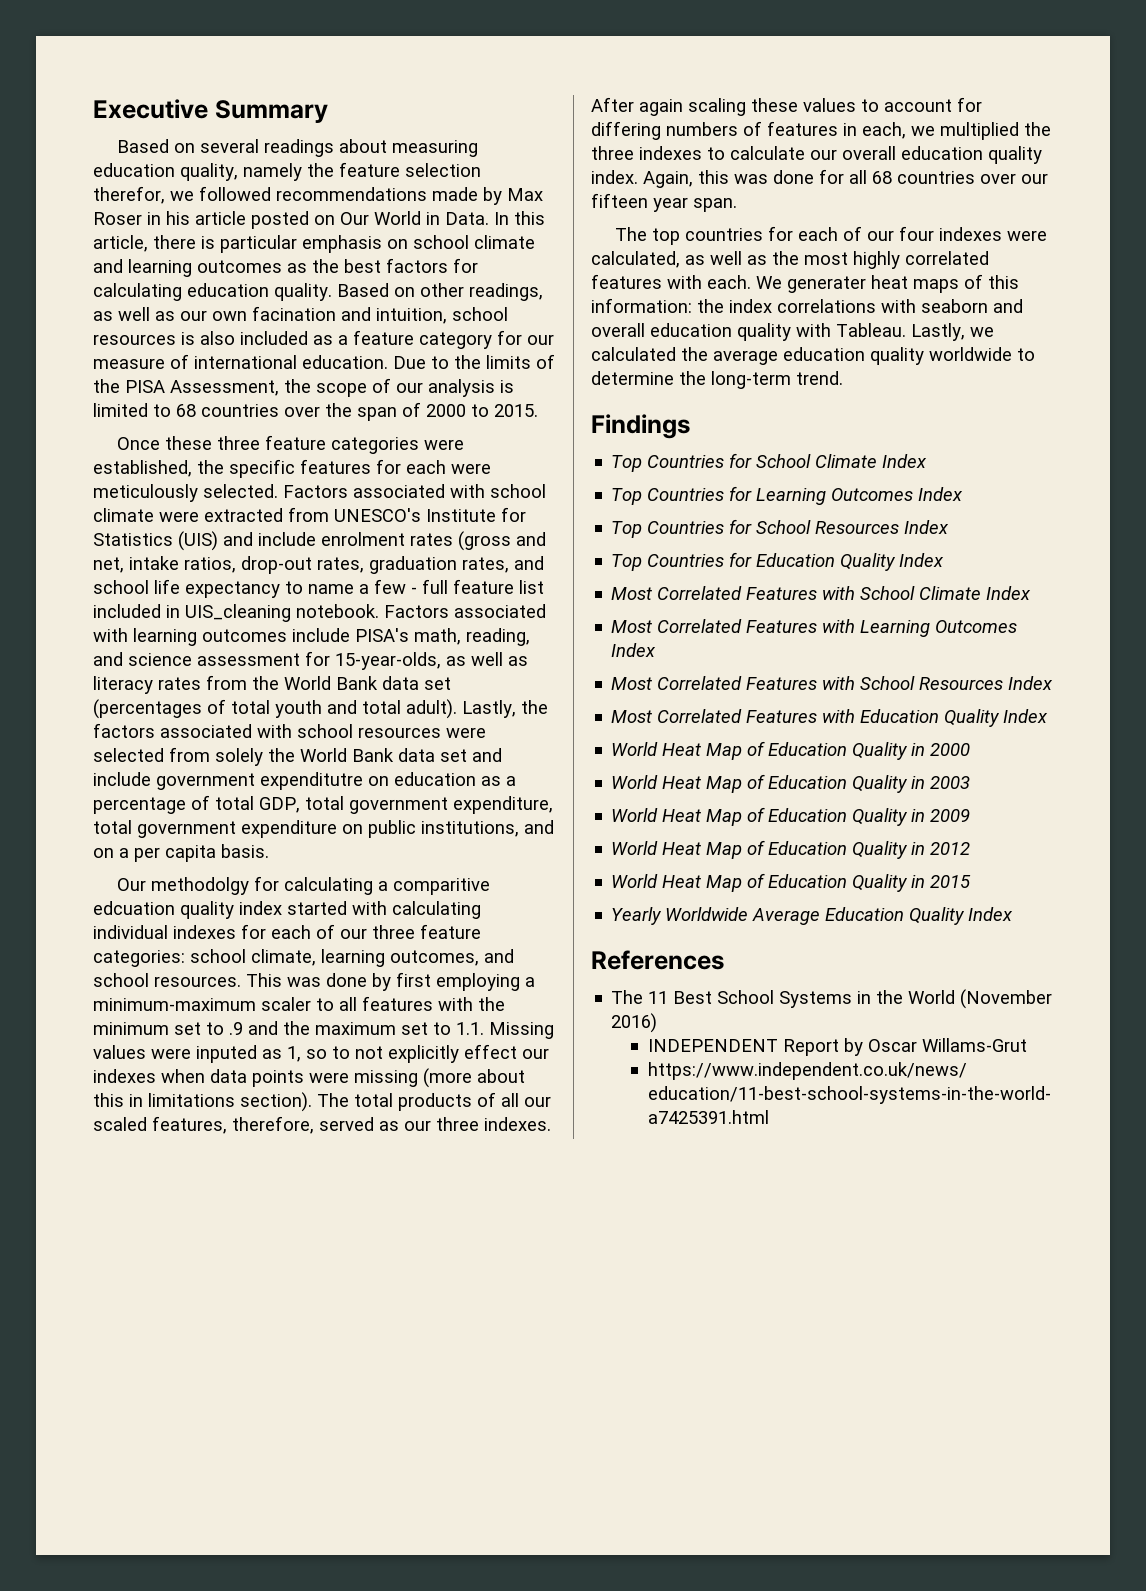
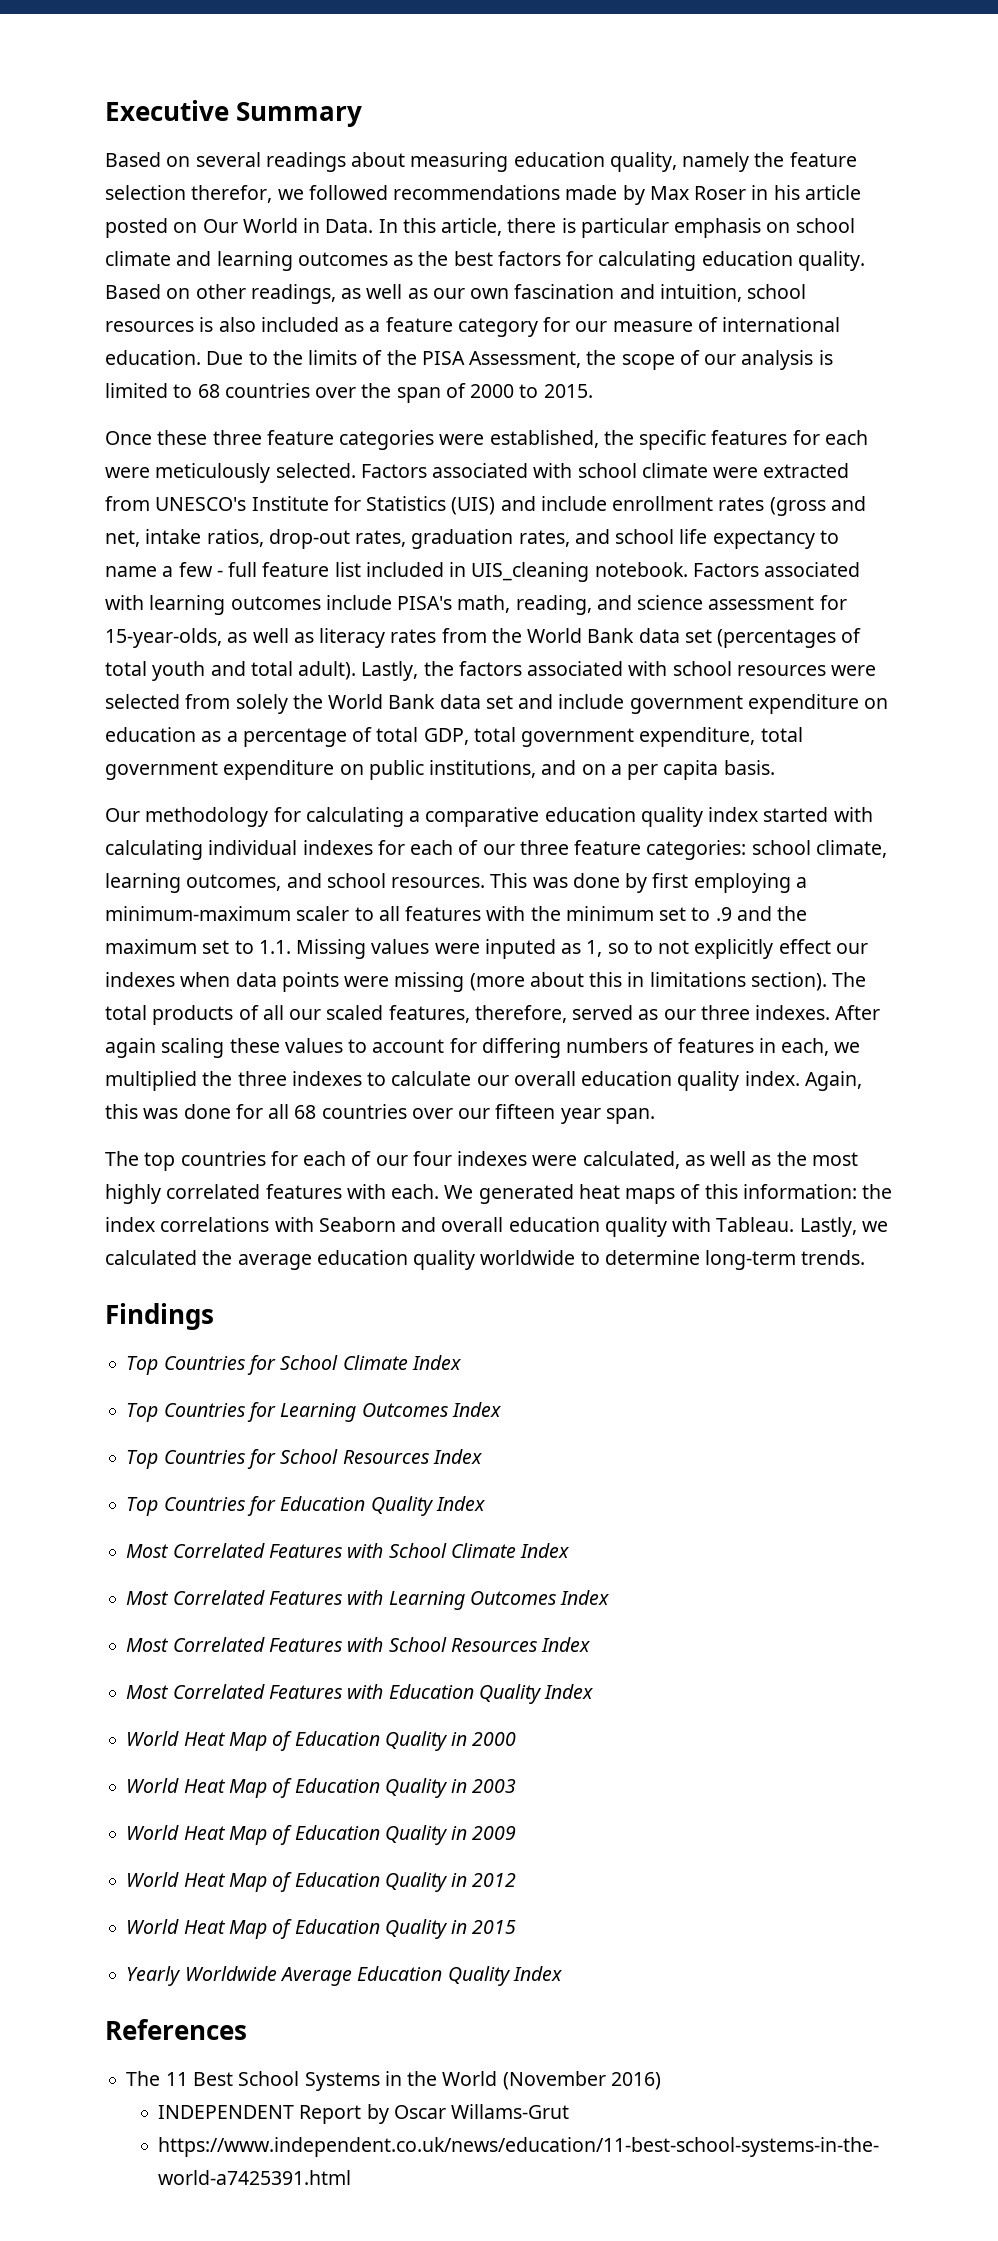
- Based on other readings, as well as our own facination and intuition, school resources is also included as a feature category for our measure of international education.
+ Based on other readings, as well as our own fascination and intuition, school resources is also included as a feature category for our measure of international education.
- Factors associated with school climate were extracted from UNESCO's Institute for Statistics (UIS) and include enrolment rates (gross and net, intake ratios, drop-out rates, graduation rates, and school life expectancy to name a few - full feature list included in UIS_cleaning notebook.
+ Factors associated with school climate were extracted from UNESCO's Institute for Statistics (UIS) and include enrollment rates (gross and net, intake ratios, drop-out rates, graduation rates, and school life expectancy to name a few - full feature list included in UIS_cleaning notebook.
- Lastly, the factors associated with school resources were selected from solely the World Bank data set and include government expenditutre on education as a percentage of total GDP, total government expenditure, total government expenditure on public institutions, and on a per capita basis.
+ Lastly, the factors associated with school resources were selected from solely the World Bank data set and include government expenditure on education as a percentage of total GDP, total government expenditure, total government expenditure on public institutions, and on a per capita basis.
- Our methodolgy for calculating a comparitive edcuation quality index started with calculating individual indexes for each of our three feature categories: school climate, learning outcomes, and school resources.
+ Our methodology for calculating a comparative education quality index started with calculating individual indexes for each of our three feature categories: school climate, learning outcomes, and school resources.
- We generater heat maps of this information: the index correlations with seaborn and overall education quality with Tableau.
+ We generated heat maps of this information: the index correlations with Seaborn and overall education quality with Tableau.
- Lastly, we calculated the average education quality worldwide to determine the long-term trend.
+ Lastly, we calculated the average education quality worldwide to determine long-term trends.

